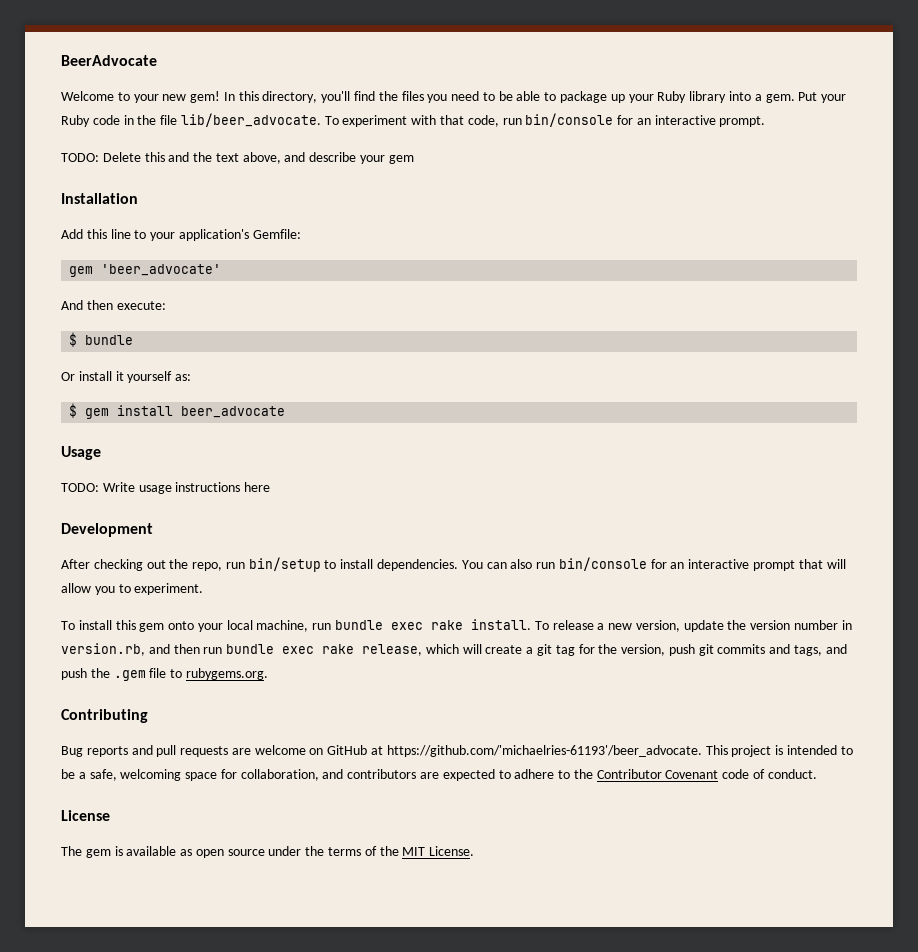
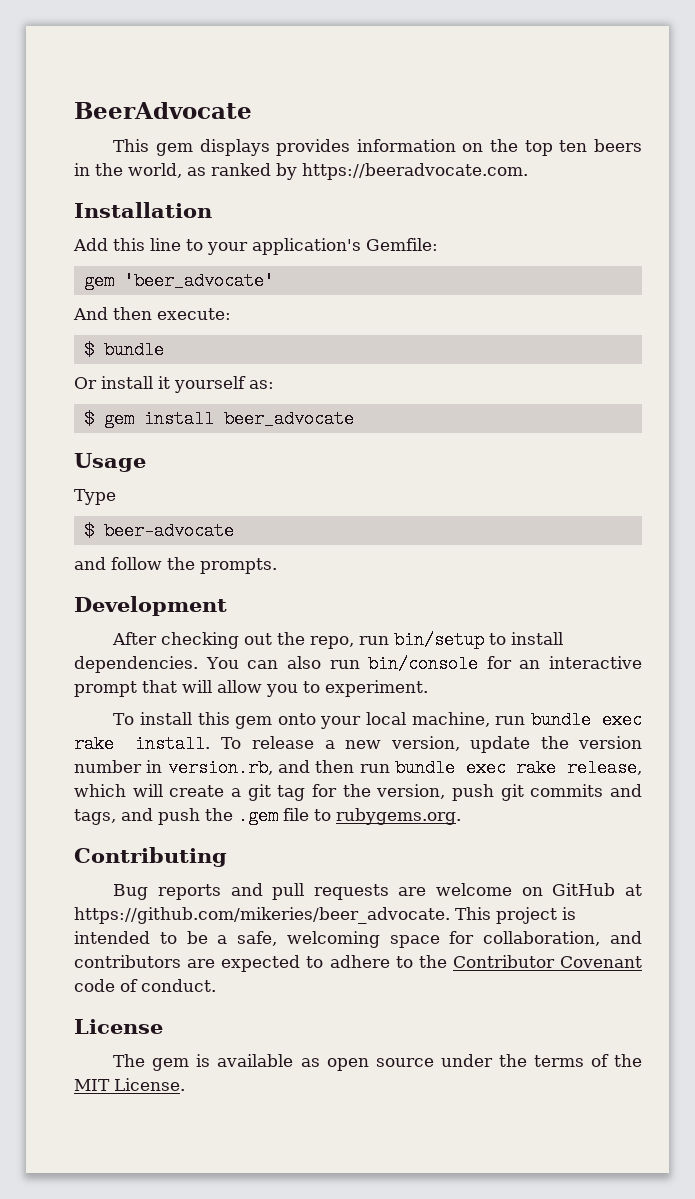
- Welcome to your new gem! In this directory, you'll find the files you need to be able to package up your Ruby library into a gem. Put your Ruby code in the file lib/beer_advocate. To experiment with that code, run bin/console for an interactive prompt.
- TODO: Delete this and the text above, and describe your gem
+ This gem displays provides information on the top ten beers in the world, as ranked by https://beeradvocate.com.
- TODO: Write usage instructions here
+ Type
+ $ beer-advocate
+ and follow the prompts.
- Bug reports and pull requests are welcome on GitHub at https://github.com/'michaelries-61193'/beer_advocate. This project is intended to be a safe, welcoming space for collaboration, and contributors are expected to adhere to the Contributor Covenant code of conduct.
+ Bug reports and pull requests are welcome on GitHub at https://github.com/mikeries/beer_advocate. This project is intended to be a safe, welcoming space for collaboration, and contributors are expected to adhere to the Contributor Covenant code of conduct.

